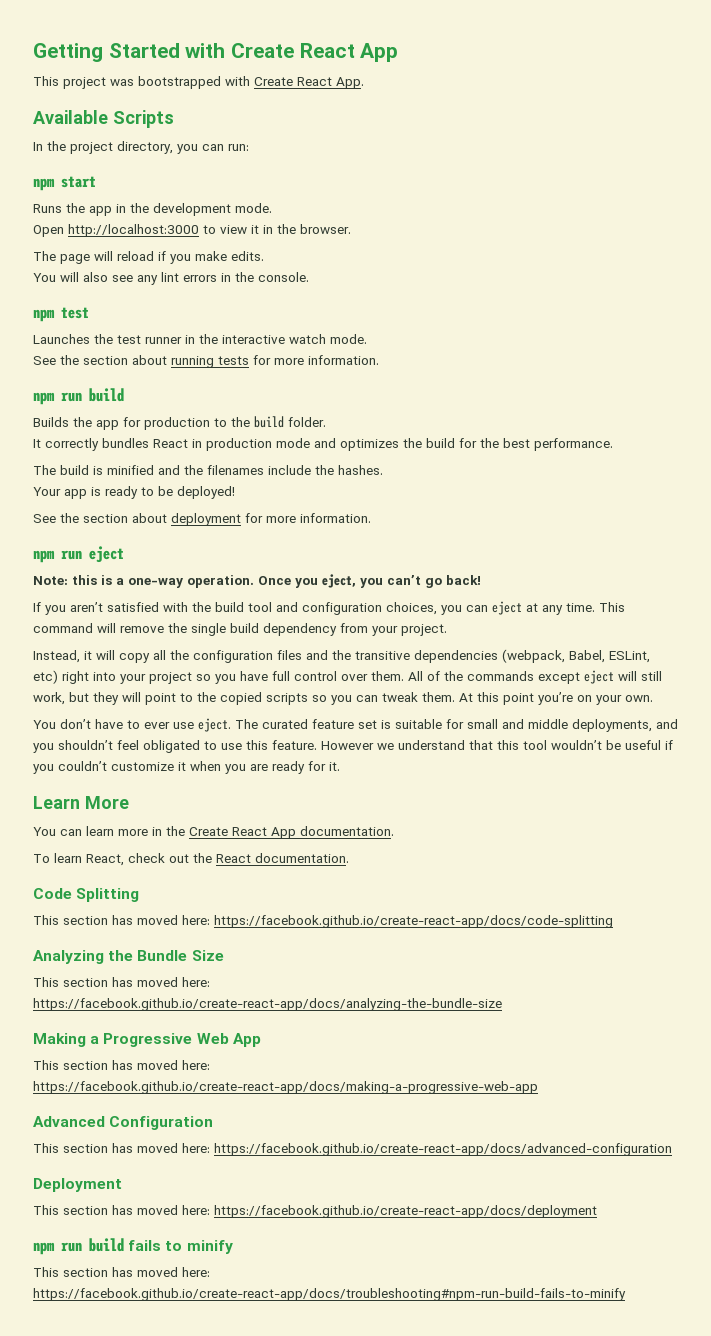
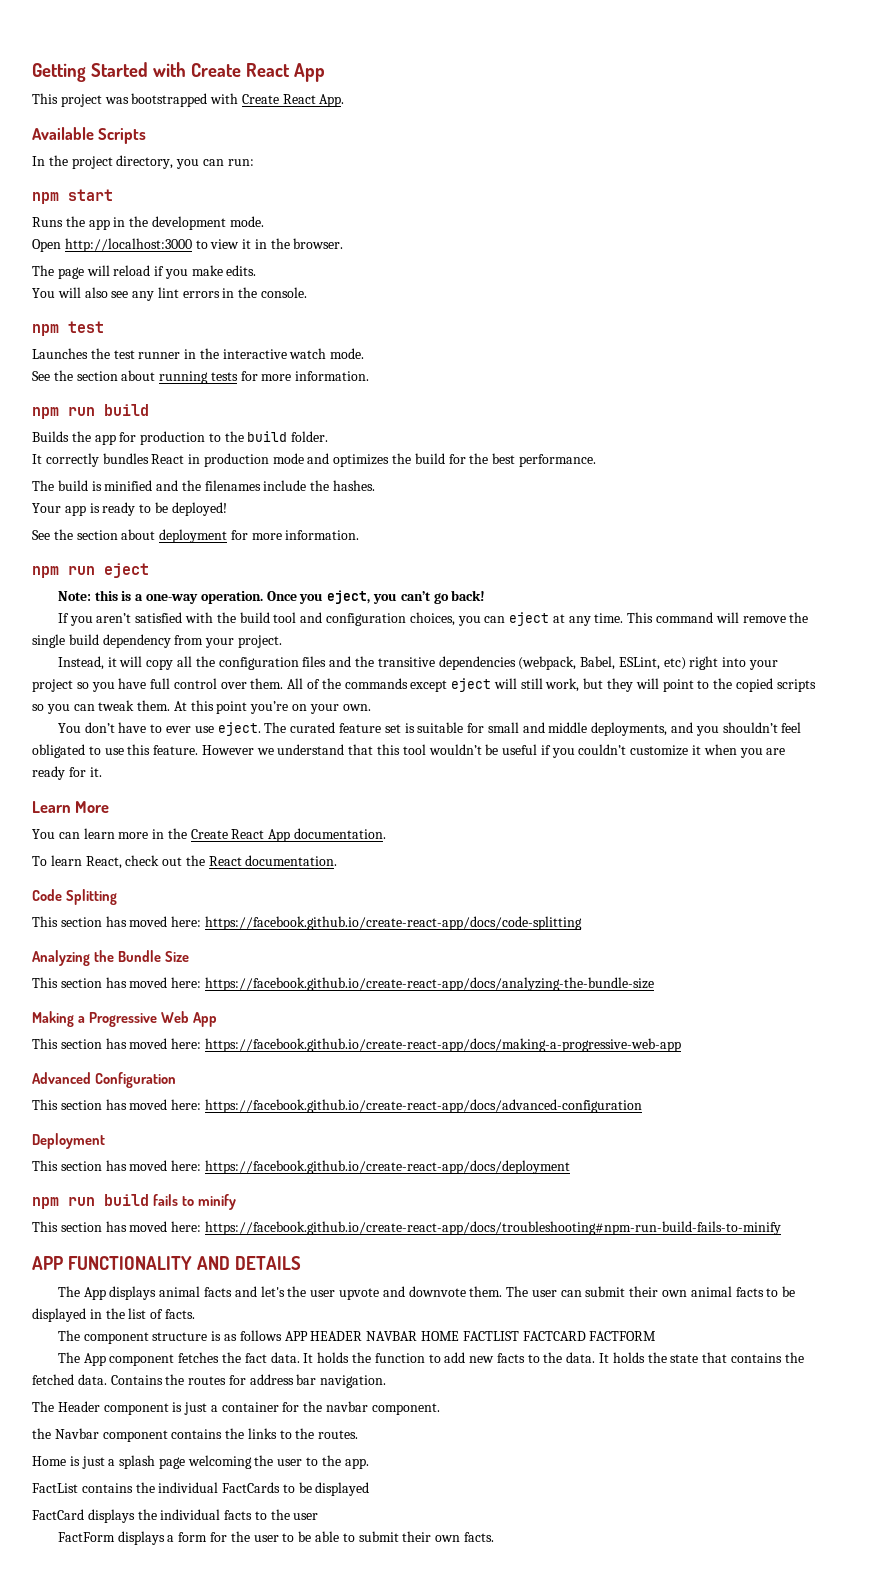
+ APP FUNCTIONALITY AND DETAILS
+ The App displays animal facts and let's the user upvote and downvote them. The user can submit their own animal facts to be displayed in the list of facts.
+ The component structure is as follows APP HEADER NAVBAR HOME FACTLIST FACTCARD FACTFORM
+ The App component fetches the fact data. It holds the function to add new facts to the data. It holds the state that contains the fetched data. Contains the routes for address bar navigation.
+ The Header component is just a container for the navbar component.
+ the Navbar component contains the links to the routes.
+ Home is just a splash page welcoming the user to the app.
+ FactList contains the individual FactCards to be displayed
+ FactCard displays the individual facts to the user
+ FactForm displays a form for the user to be able to submit their own facts.

